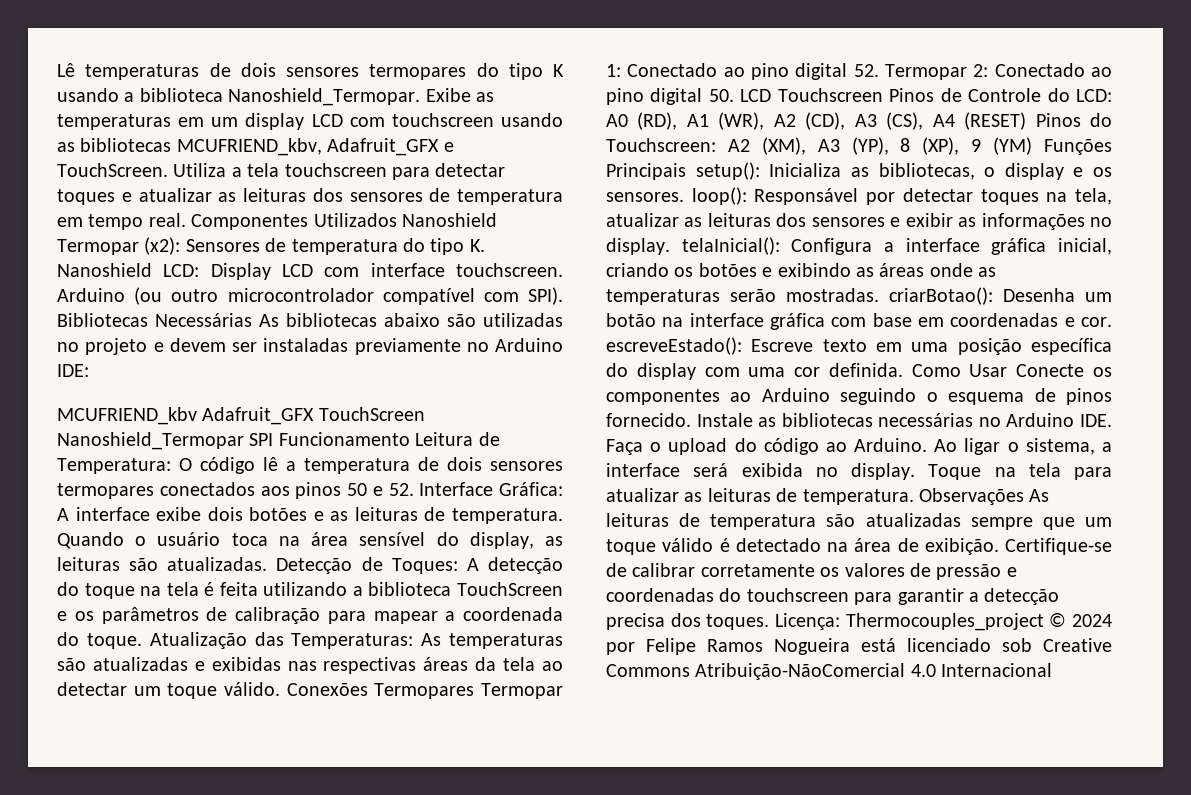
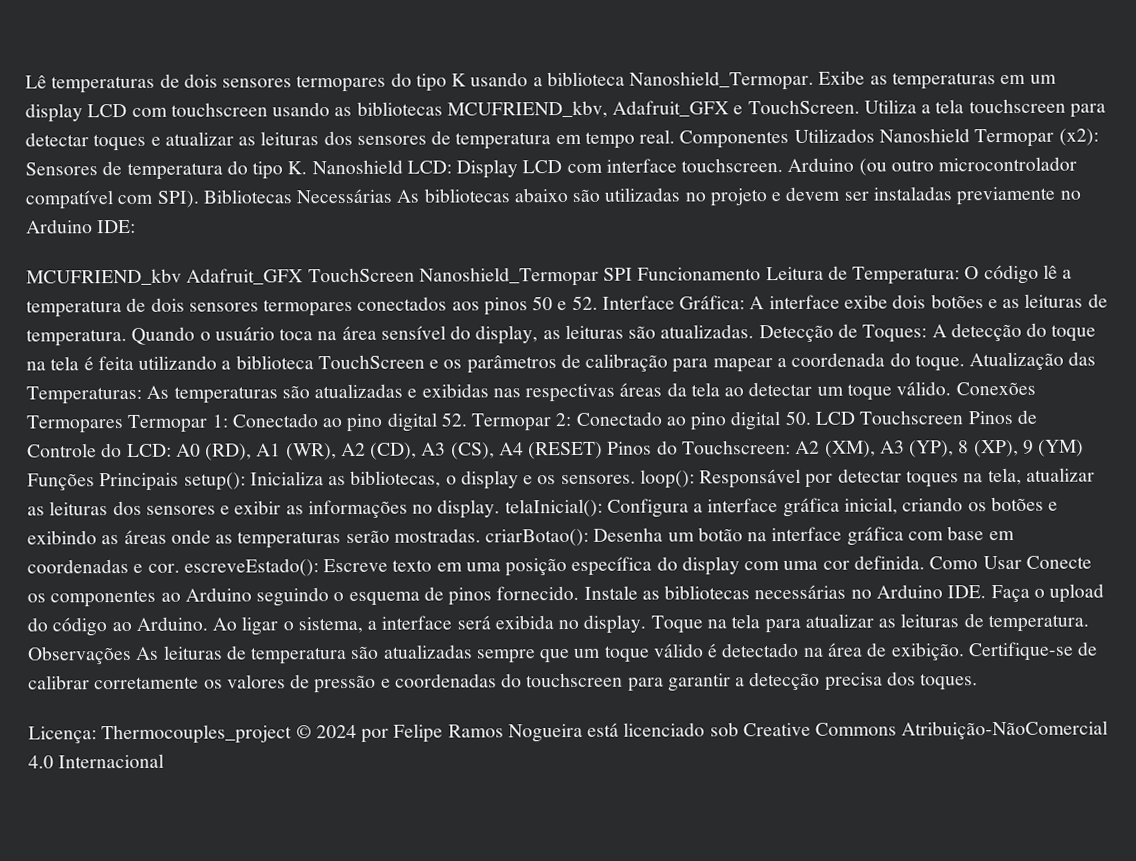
- Certifique-se de calibrar corretamente os valores de pressão e coordenadas do touchscreen para garantir a detecção precisa dos toques. Licença: Thermocouples_project © 2024 por Felipe Ramos Nogueira está licenciado sob Creative Commons Atribuição-NãoComercial 4.0 Internacional
+ Certifique-se de calibrar corretamente os valores de pressão e coordenadas do touchscreen para garantir a detecção precisa dos toques.
+ Licença: Thermocouples_project © 2024 por Felipe Ramos Nogueira está licenciado sob Creative Commons Atribuição-NãoComercial 4.0 Internacional

